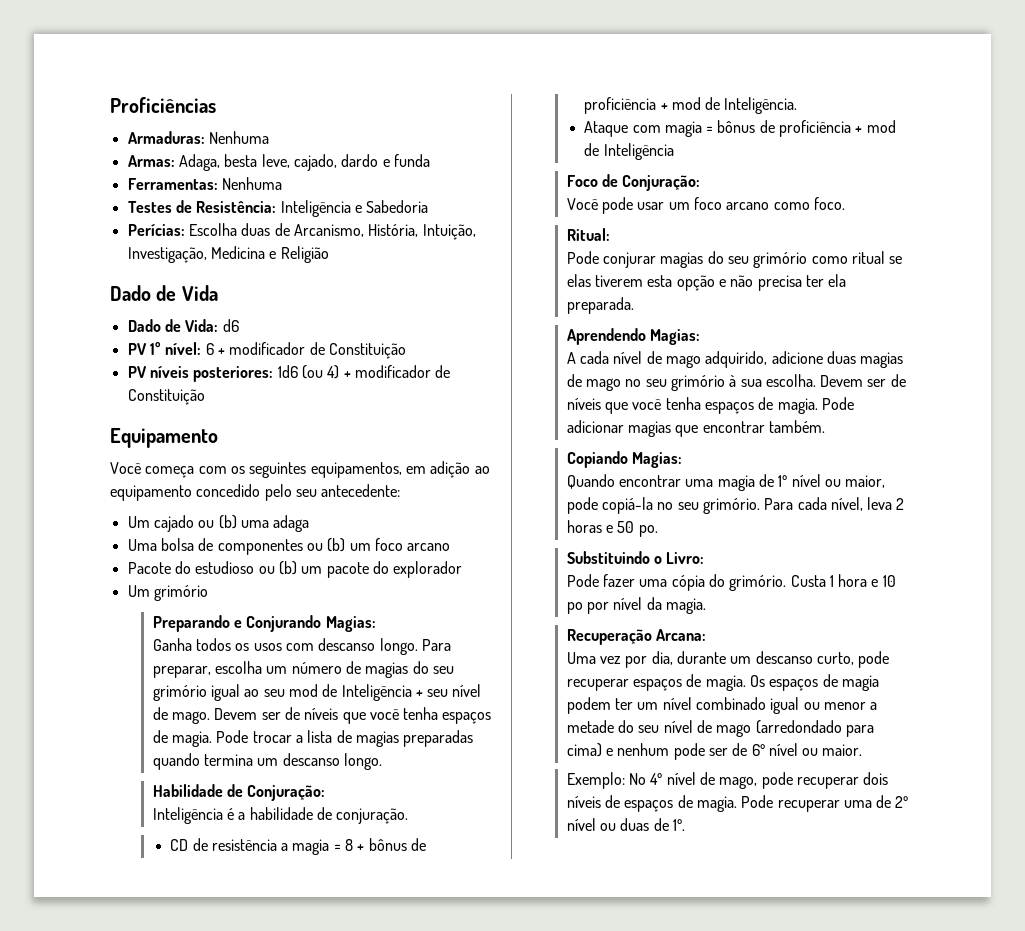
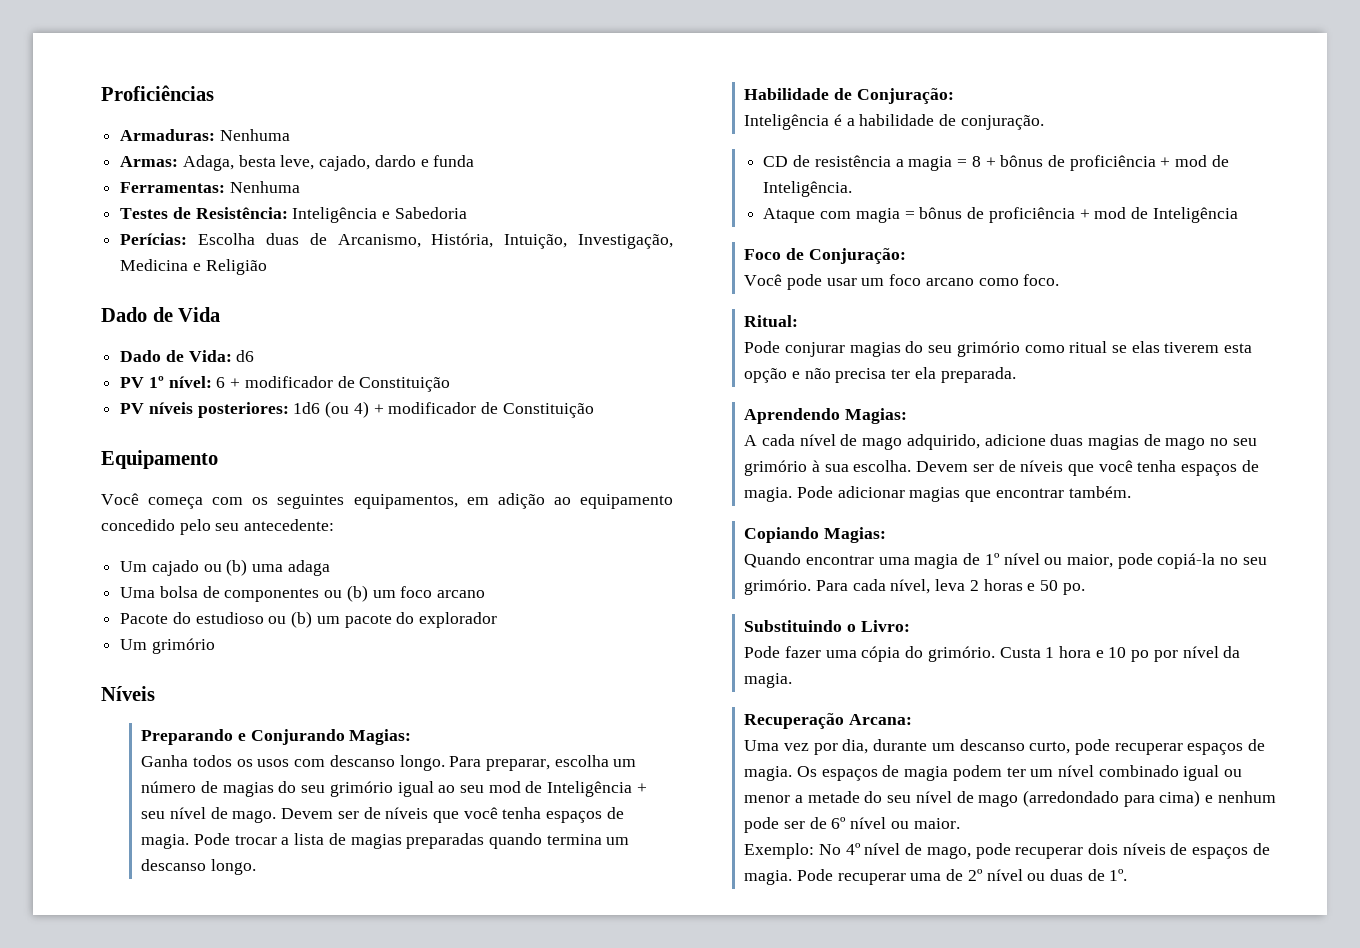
+ Níveis

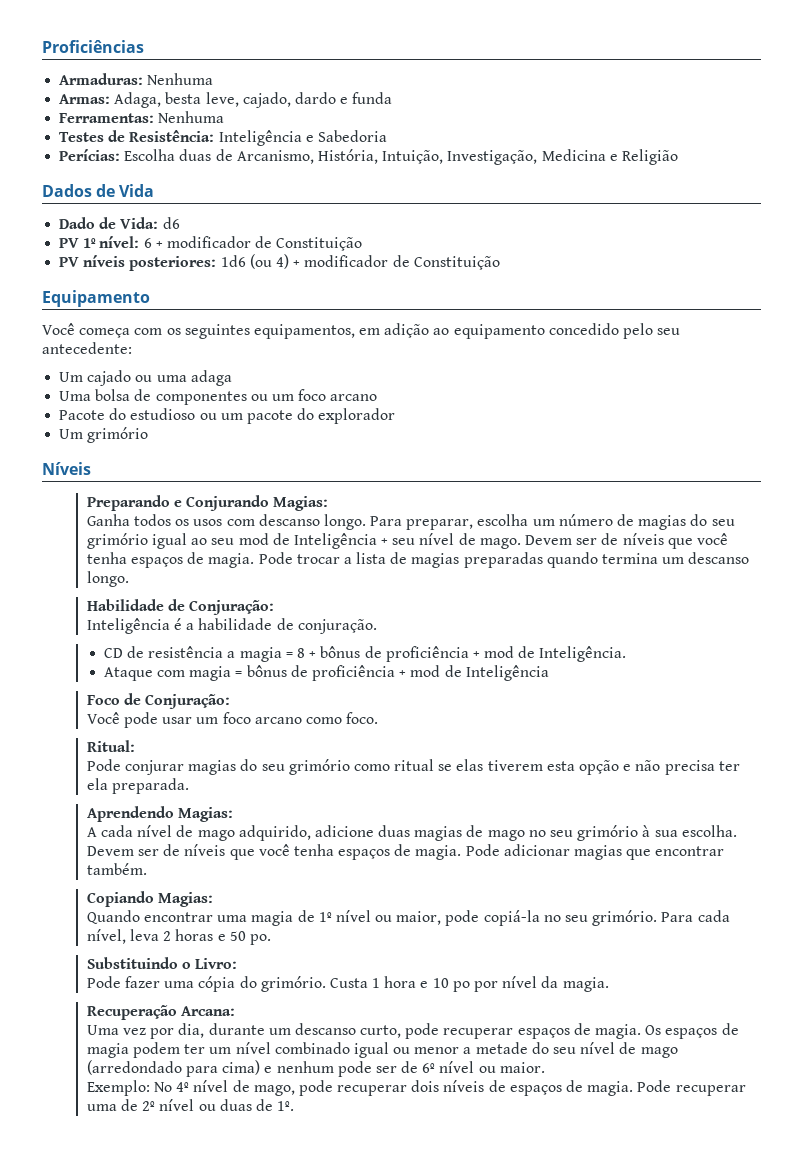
- Dado de Vida
+ Dados de Vida
- Um cajado ou (b) uma adaga
+ Um cajado ou uma adaga
- Uma bolsa de componentes ou (b) um foco arcano
+ Uma bolsa de componentes ou um foco arcano
- Pacote do estudioso ou (b) um pacote do explorador
+ Pacote do estudioso ou um pacote do explorador

